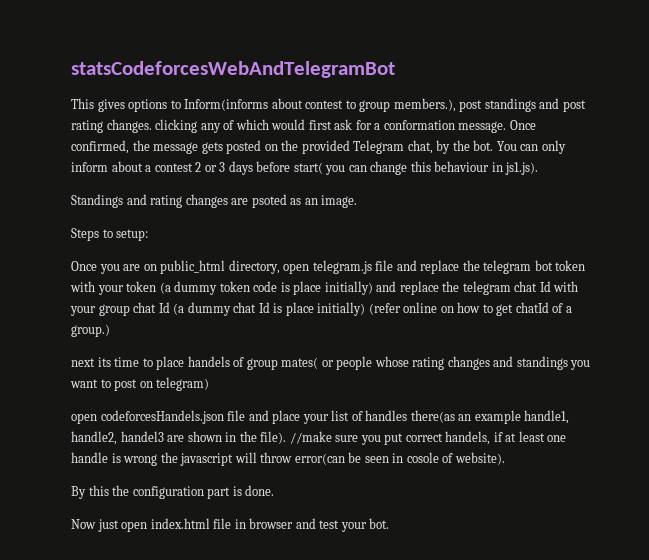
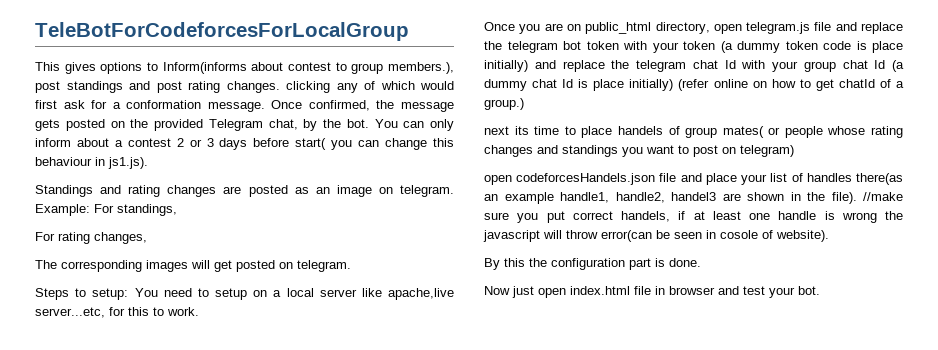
- statsCodeforcesWebAndTelegramBot
+ TeleBotForCodeforcesForLocalGroup
- Standings and rating changes are psoted as an image.
- Steps to setup:
+ Standings and rating changes are posted as an image on telegram. Example: For standings,
+ For rating changes,
+ The corresponding images will get posted on telegram.
+ Steps to setup: You need to setup on a local server like apache,live server...etc, for this to work.

